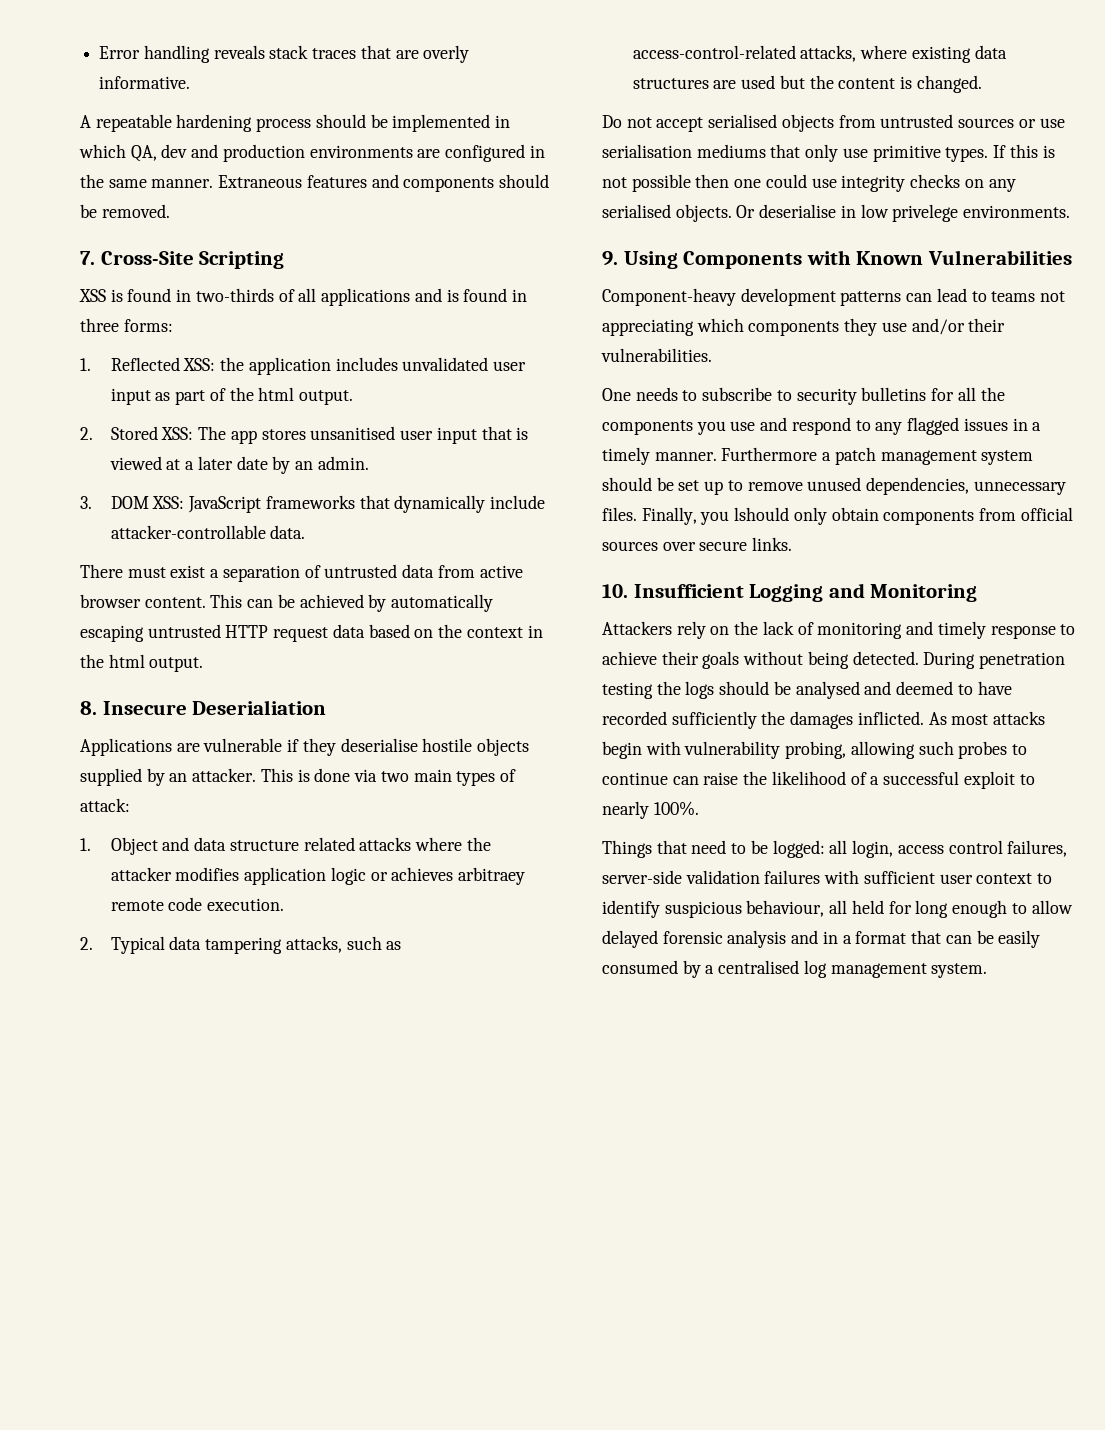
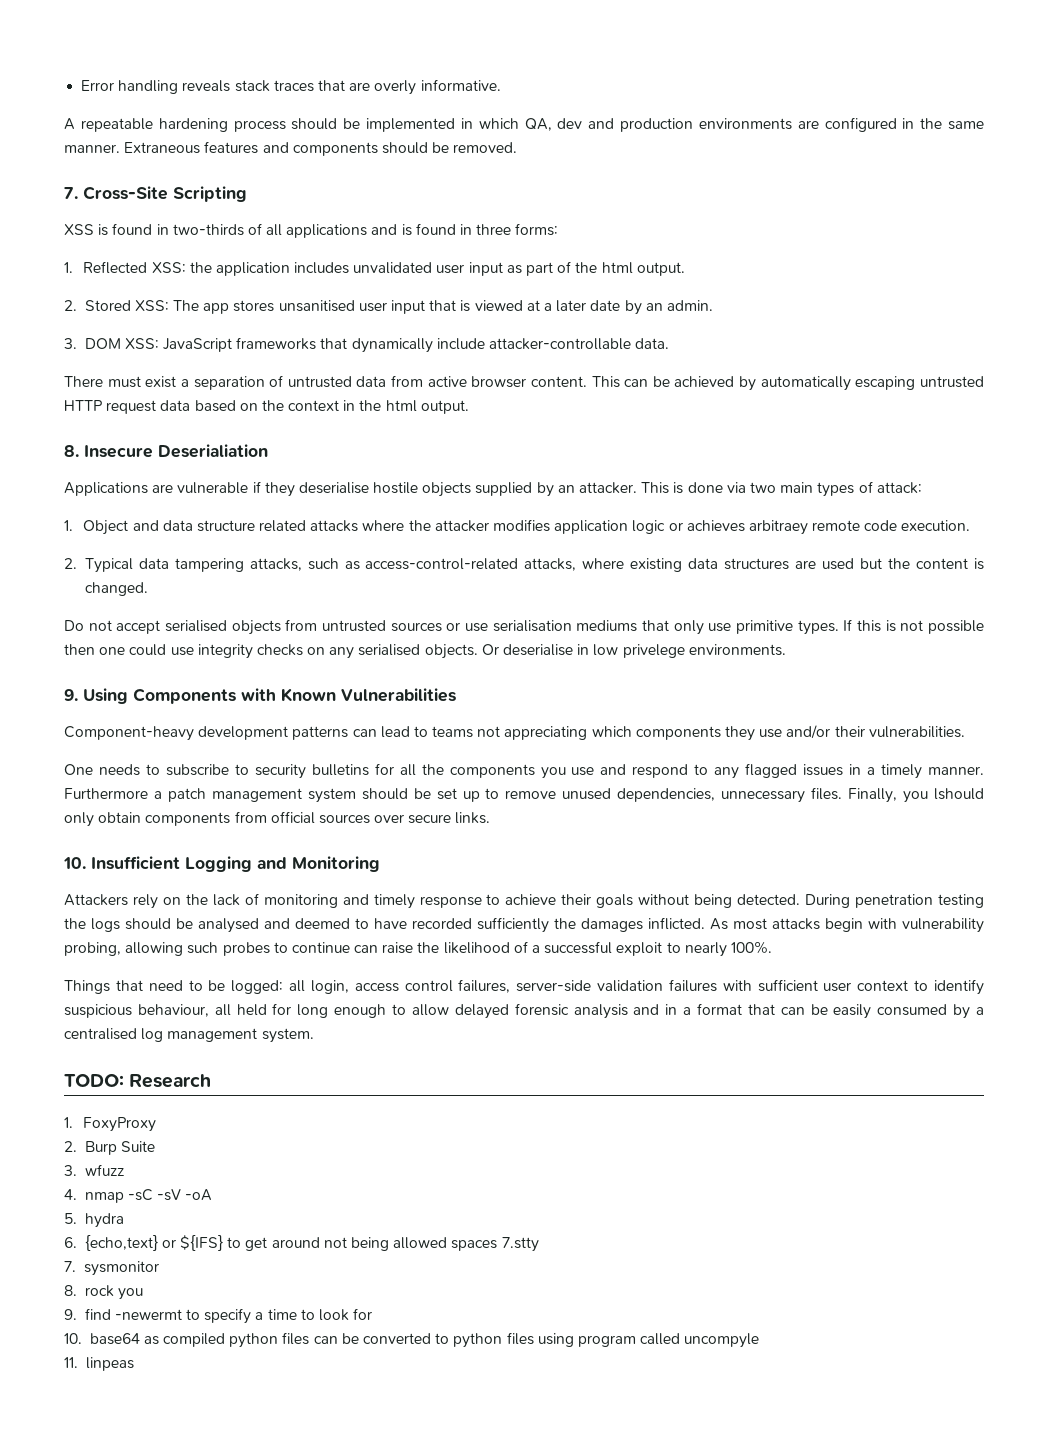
+ TODO: Research
+ 1. FoxyProxy
+ 2. Burp Suite
+ 3. wfuzz
+ 4. nmap -sC -sV -oA
+ 5. hydra
+ 6. {echo,text} or ${IFS} to get around not being allowed spaces 7.stty
+ 7. sysmonitor
+ 8. rock you
+ 9. find -newermt to specify a time to look for
+ 10. base64 as compiled python files can be converted to python files using program called uncompyle
+ 11. linpeas

